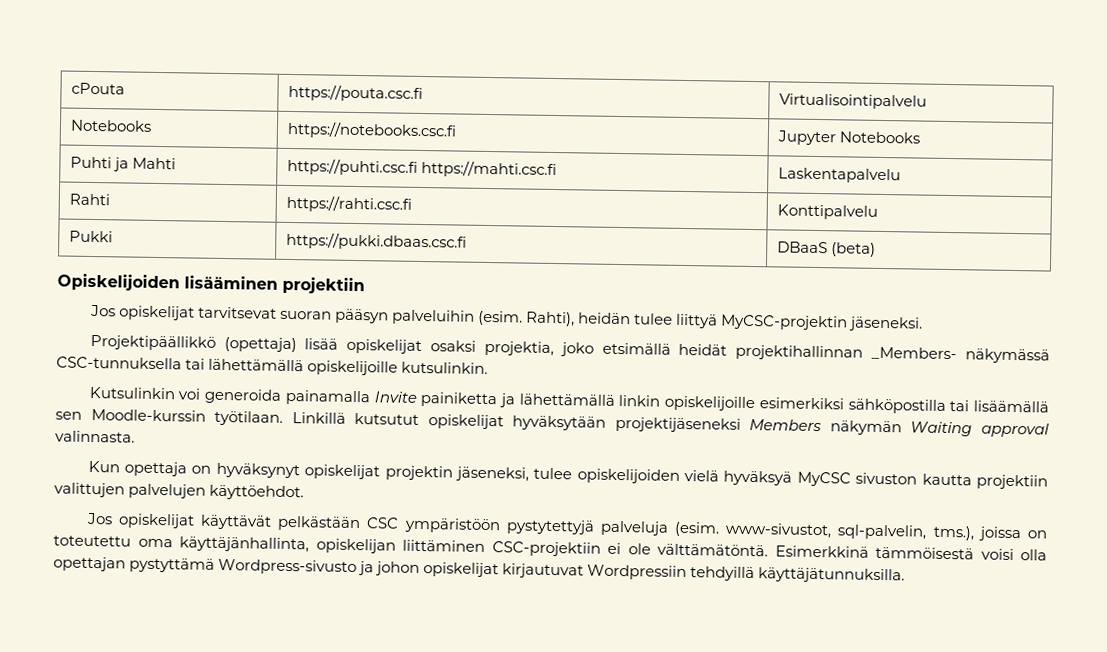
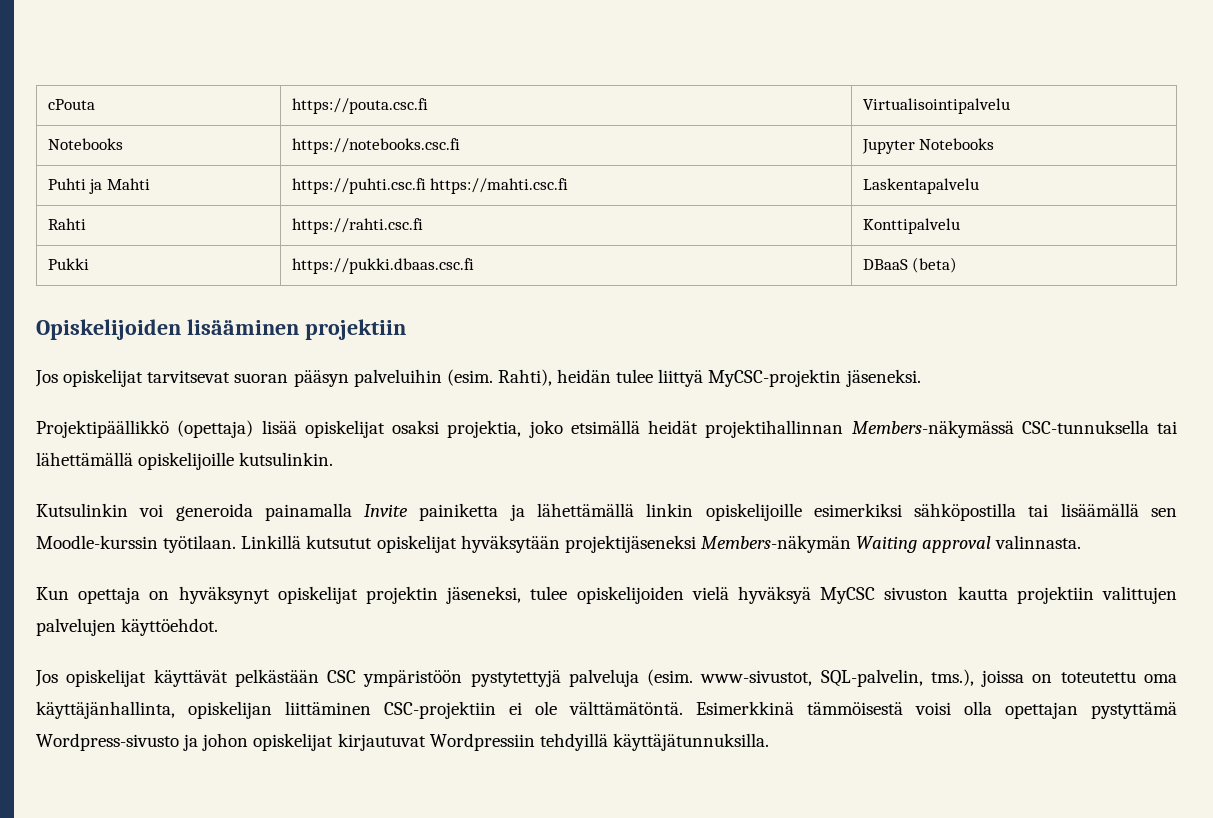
- Projektipäällikkö (opettaja) lisää opiskelijat osaksi projektia, joko etsimällä heidät projektihallinnan _Members- näkymässä CSC-tunnuksella tai lähettämällä opiskelijoille kutsulinkin.
+ Projektipäällikkö (opettaja) lisää opiskelijat osaksi projektia, joko etsimällä heidät projektihallinnan Members-näkymässä CSC-tunnuksella tai lähettämällä opiskelijoille kutsulinkin.
- Linkillä kutsutut opiskelijat hyväksytään projektijäseneksi Members näkymän Waiting approval valinnasta.
+ Linkillä kutsutut opiskelijat hyväksytään projektijäseneksi Members-näkymän Waiting approval valinnasta.
- Jos opiskelijat käyttävät pelkästään CSC ympäristöön pystytettyjä palveluja (esim. www-sivustot, sql-palvelin, tms.), joissa on toteutettu oma käyttäjänhallinta, opiskelijan liittäminen CSC-projektiin ei ole välttämätöntä.
+ Jos opiskelijat käyttävät pelkästään CSC ympäristöön pystytettyjä palveluja (esim. www-sivustot, SQL-palvelin, tms.), joissa on toteutettu oma käyttäjänhallinta, opiskelijan liittäminen CSC-projektiin ei ole välttämätöntä.

